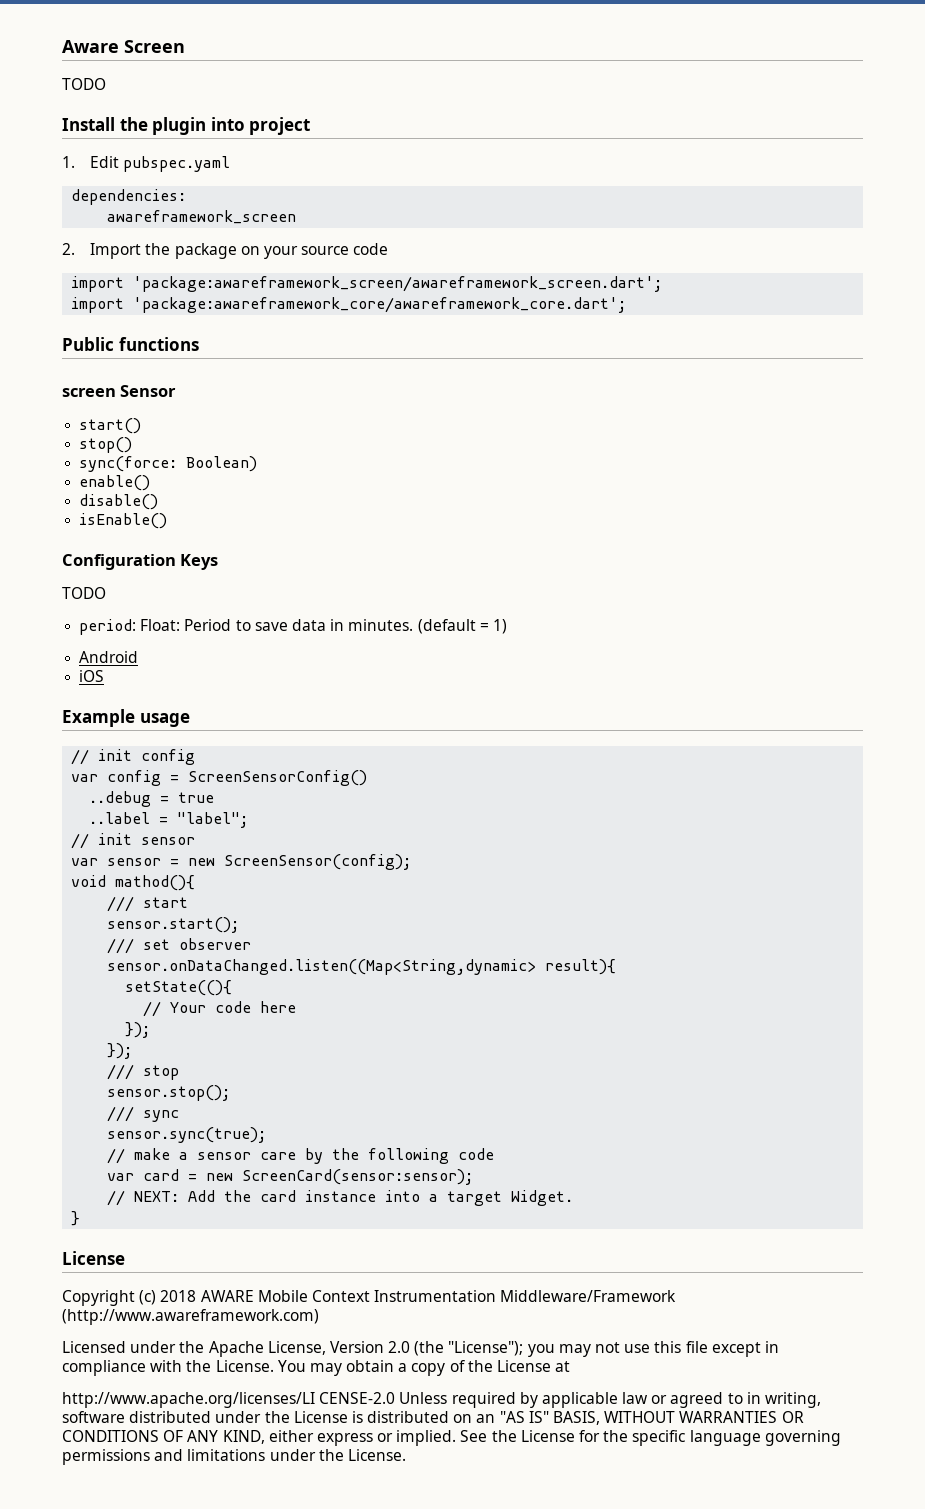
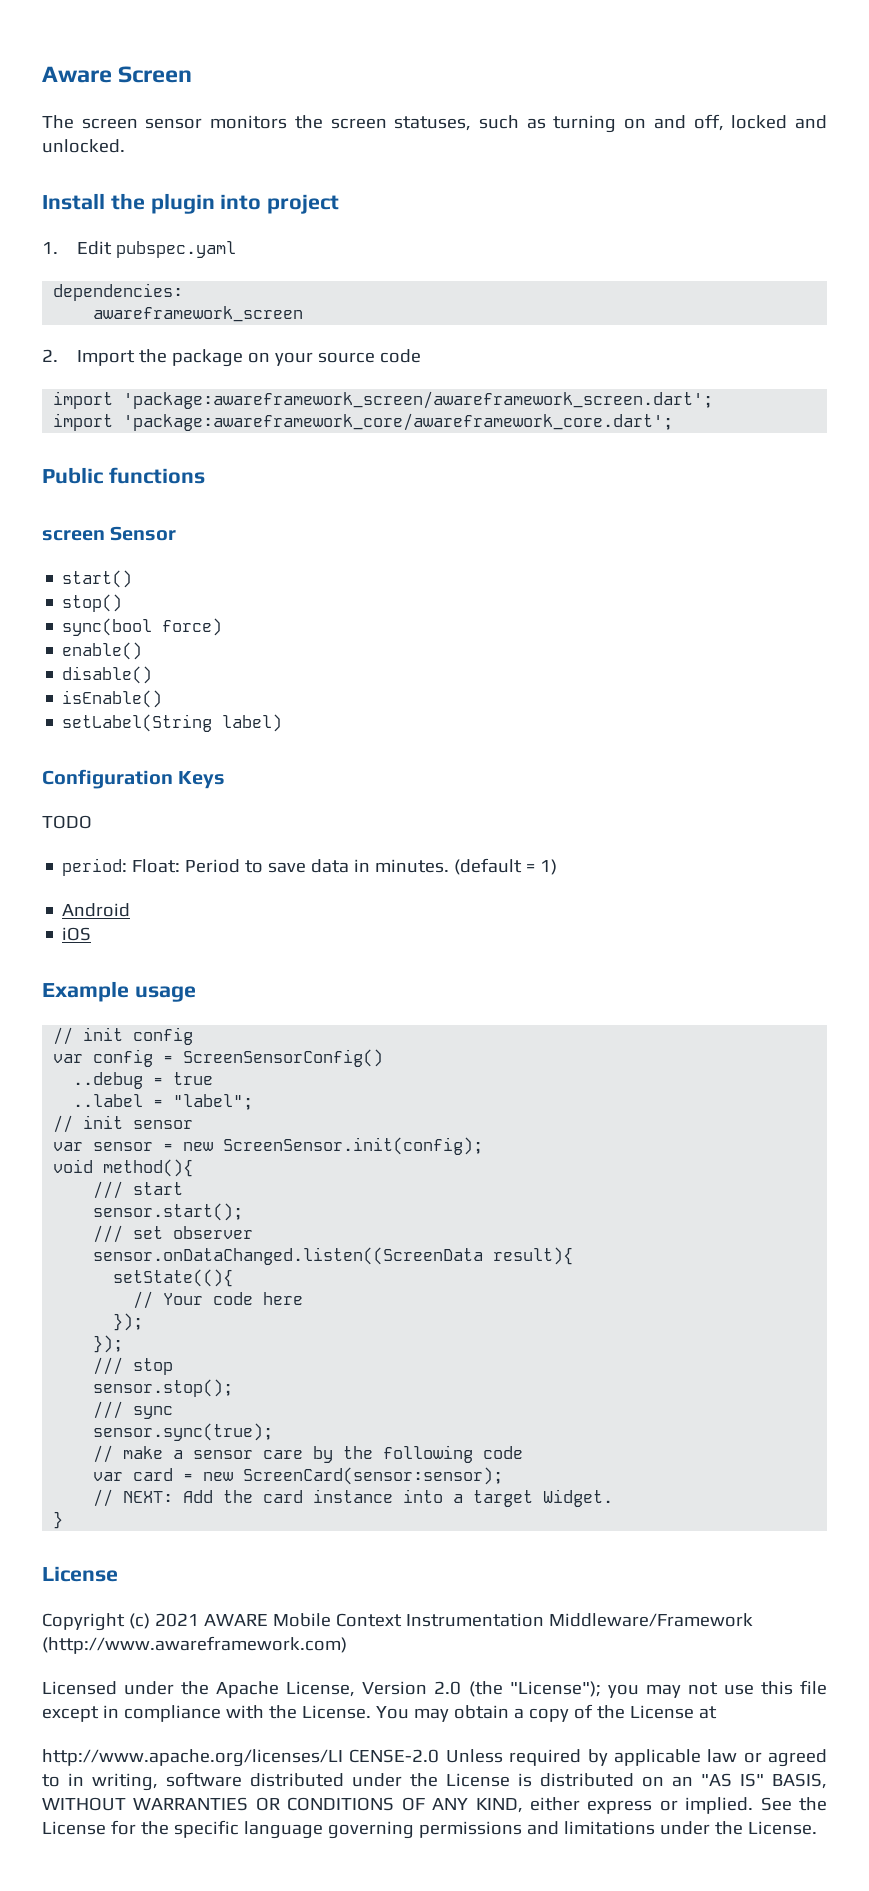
  Aware Screen
- TODO
+ The screen sensor monitors the screen statuses, such as turning on and off, locked and unlocked.
- sync(force: Boolean)
+ sync(bool force)
+ setLabel(String label)
- var sensor = new ScreenSensor(config);
+ var sensor = new ScreenSensor.init(config);
- void mathod(){
+ void method(){
- sensor.onDataChanged.listen((Map<String,dynamic> result){
+ sensor.onDataChanged.listen((ScreenData result){
- Copyright (c) 2018 AWARE Mobile Context Instrumentation Middleware/Framework (http://www.awareframework.com)
+ Copyright (c) 2021 AWARE Mobile Context Instrumentation Middleware/Framework (http://www.awareframework.com)

